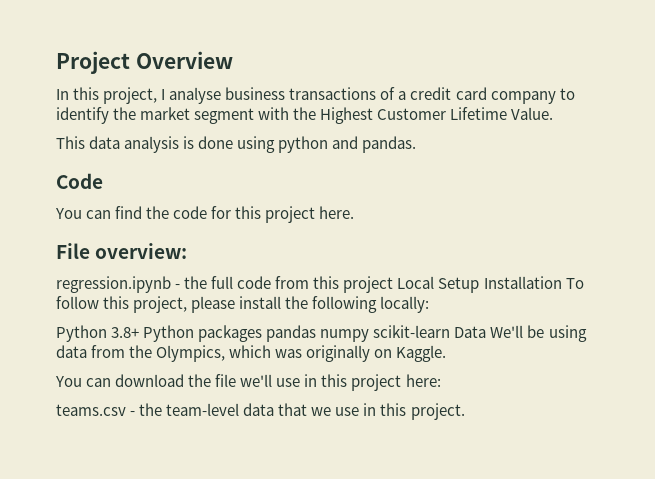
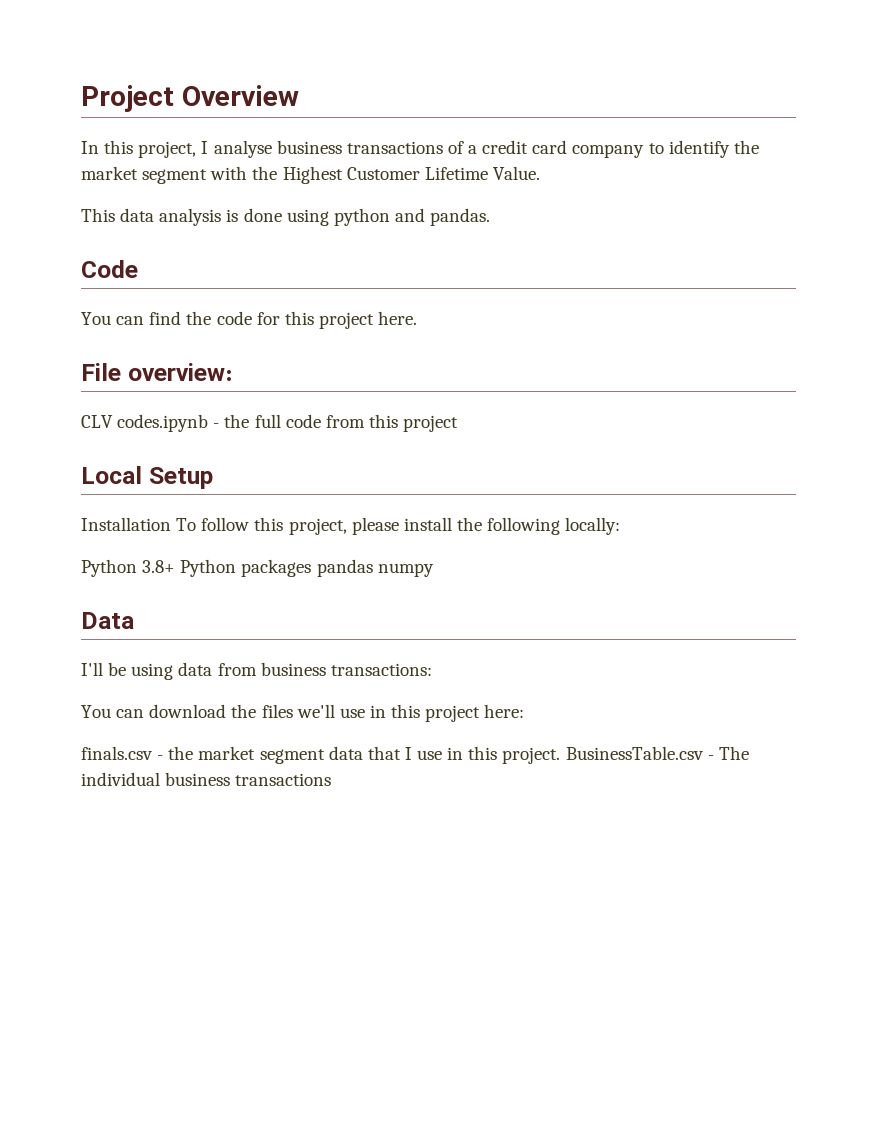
- regression.ipynb - the full code from this project Local Setup Installation To follow this project, please install the following locally:
+ CLV codes.ipynb - the full code from this project
+ Local Setup
+ Installation To follow this project, please install the following locally:
- Python 3.8+ Python packages pandas numpy scikit-learn Data We'll be using data from the Olympics, which was originally on Kaggle.
+ Python 3.8+ Python packages pandas numpy
+ Data
+ I'll be using data from business transactions:
- You can download the file we'll use in this project here:
+ You can download the files we'll use in this project here:
- teams.csv - the team-level data that we use in this project.
+ finals.csv - the market segment data that I use in this project.
+ BusinessTable.csv - The individual business transactions

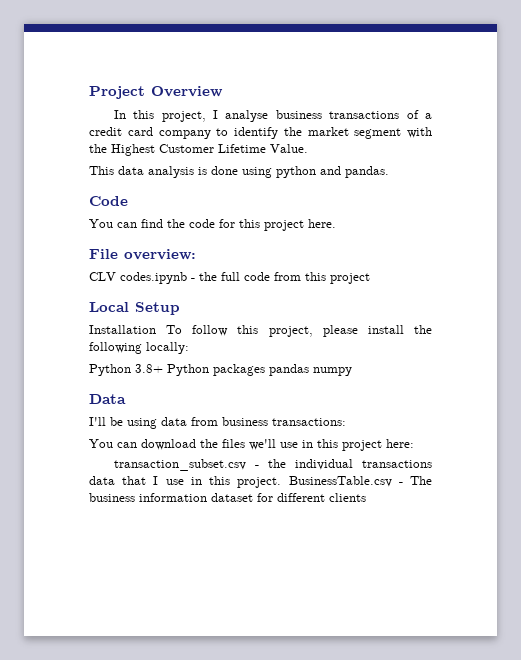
- finals.csv - the market segment data that I use in this project.
+ transaction_subset.csv - the individual transactions data that I use in this project.
- BusinessTable.csv - The individual business transactions
+ BusinessTable.csv - The business information dataset for different clients

